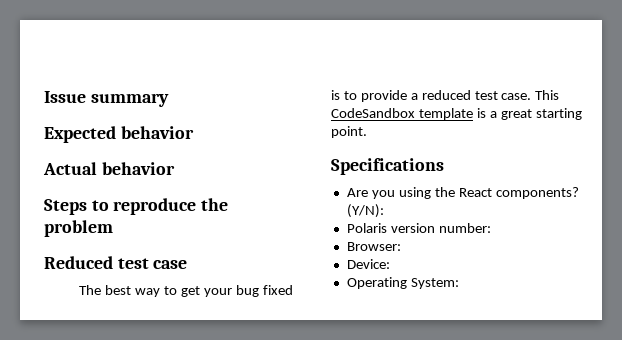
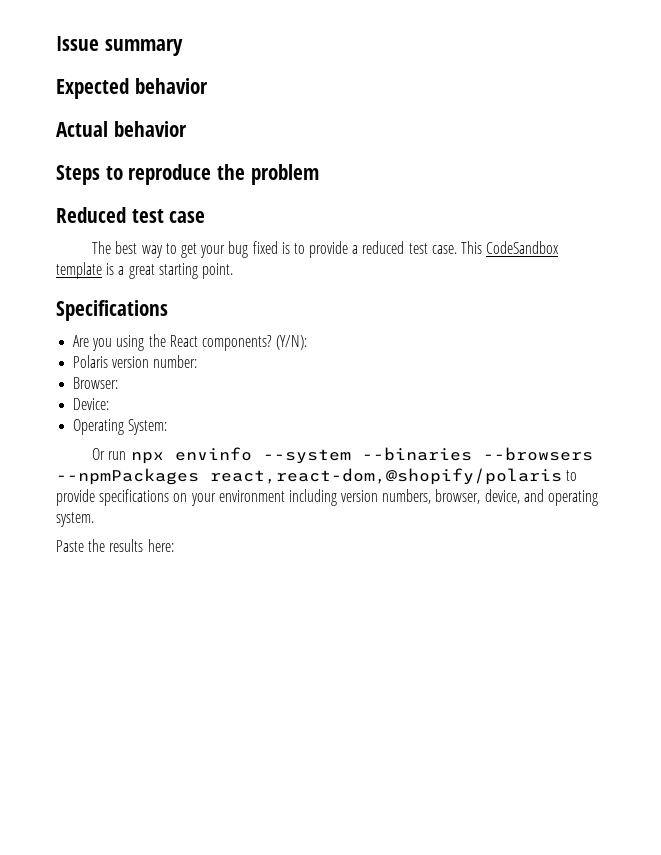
+ Or run npx envinfo --system --binaries --browsers --npmPackages react,react-dom,@shopify/polaris to provide specifications on your environment including version numbers, browser, device, and operating system.
+ Paste the results here:

